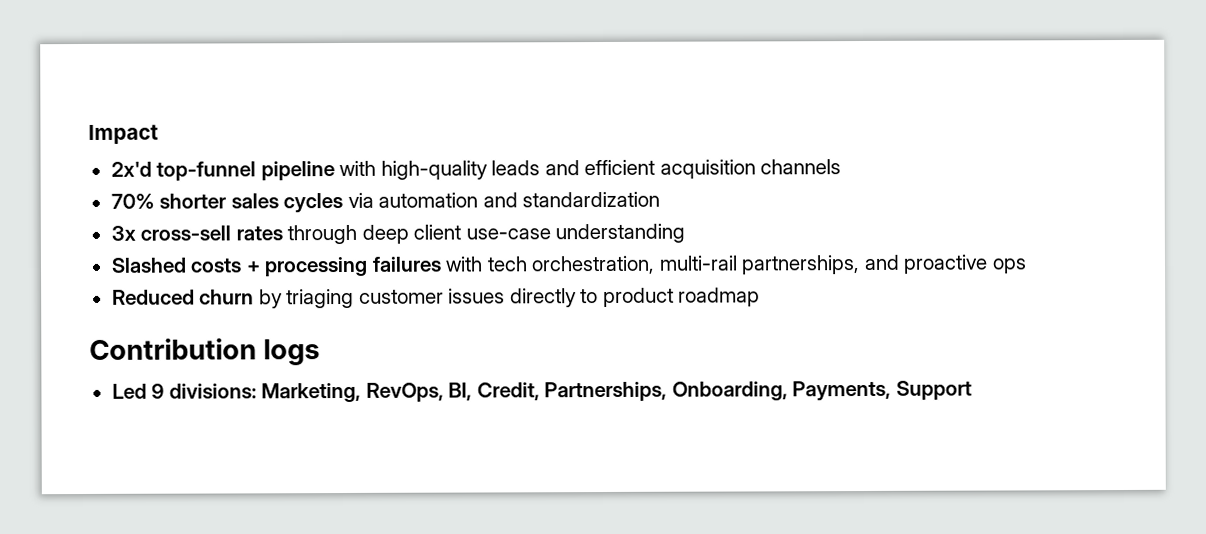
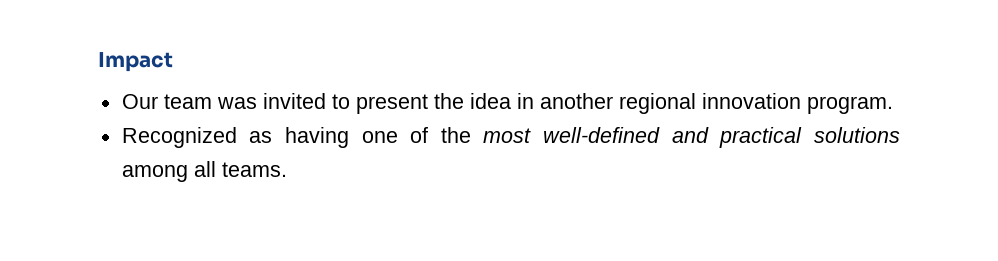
- 2x'd top-funnel pipeline with high-quality leads and efficient acquisition channels
- 70% shorter sales cycles via automation and standardization
- 3x cross-sell rates through deep client use-case understanding
- Slashed costs + processing failures with tech orchestration, multi-rail partnerships, and proactive ops
- Reduced churn by triaging customer issues directly to product roadmap
- Contribution logs
- Led 9 divisions: Marketing, RevOps, BI, Credit, Partnerships, Onboarding, Payments, Support
+ Our team was invited to present the idea in another regional innovation program.
+ Recognized as having one of the most well-defined and practical solutions among all teams.

